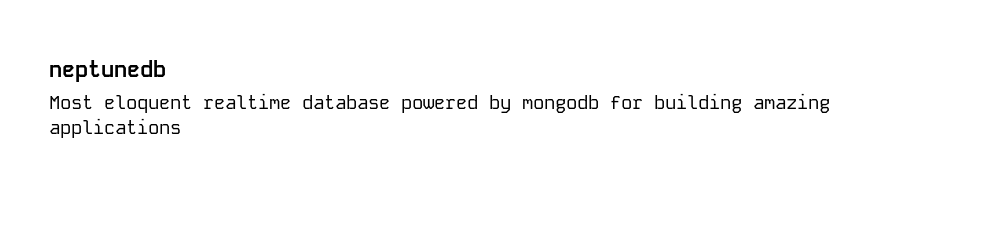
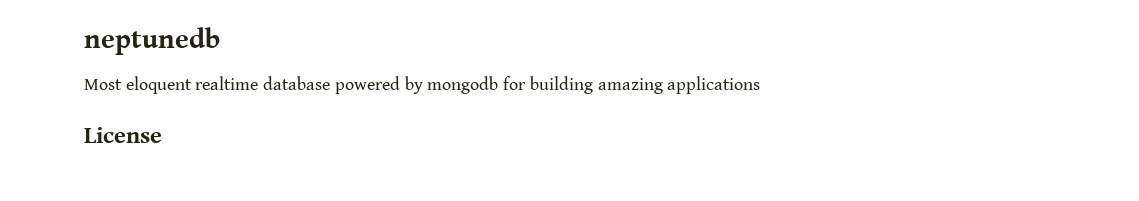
+ License

